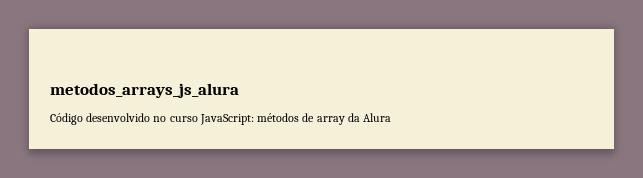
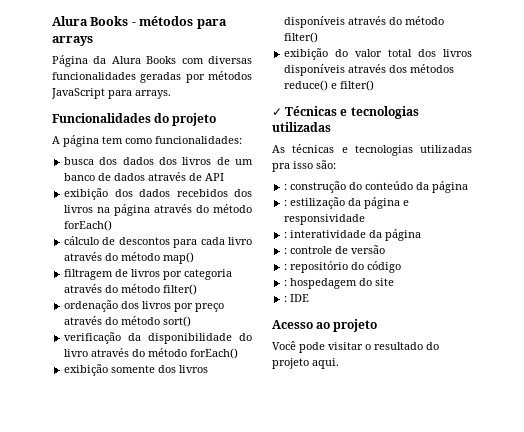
- metodos_arrays_js_alura
- Código desenvolvido no curso JavaScript: métodos de array da Alura
+ Alura Books - métodos para arrays
+ Página da Alura Books com diversas funcionalidades geradas por métodos JavaScript para arrays.
+ Funcionalidades do projeto
+ A página tem como funcionalidades:
+ busca dos dados dos livros de um banco de dados através de API
+ exibição dos dados recebidos dos livros na página através do método forEach()
+ cálculo de descontos para cada livro através do método map()
+ filtragem de livros por categoria através do método filter()
+ ordenação dos livros por preço através do método sort()
+ verificação da disponibilidade do livro através do método forEach()
+ exibição somente dos livros disponíveis através do método filter()
+ exibição do valor total dos livros disponíveis através dos métodos reduce() e filter()
+ ✓ Técnicas e tecnologias utilizadas
+ As técnicas e tecnologias utilizadas pra isso são:
+ : construção do conteúdo da página
+ : estilização da página e responsividade
+ : interatividade da página
+ : controle de versão
+ : repositório do código
+ : hospedagem do site
+ : IDE
+ Acesso ao projeto
+ Você pode visitar o resultado do projeto aqui.

